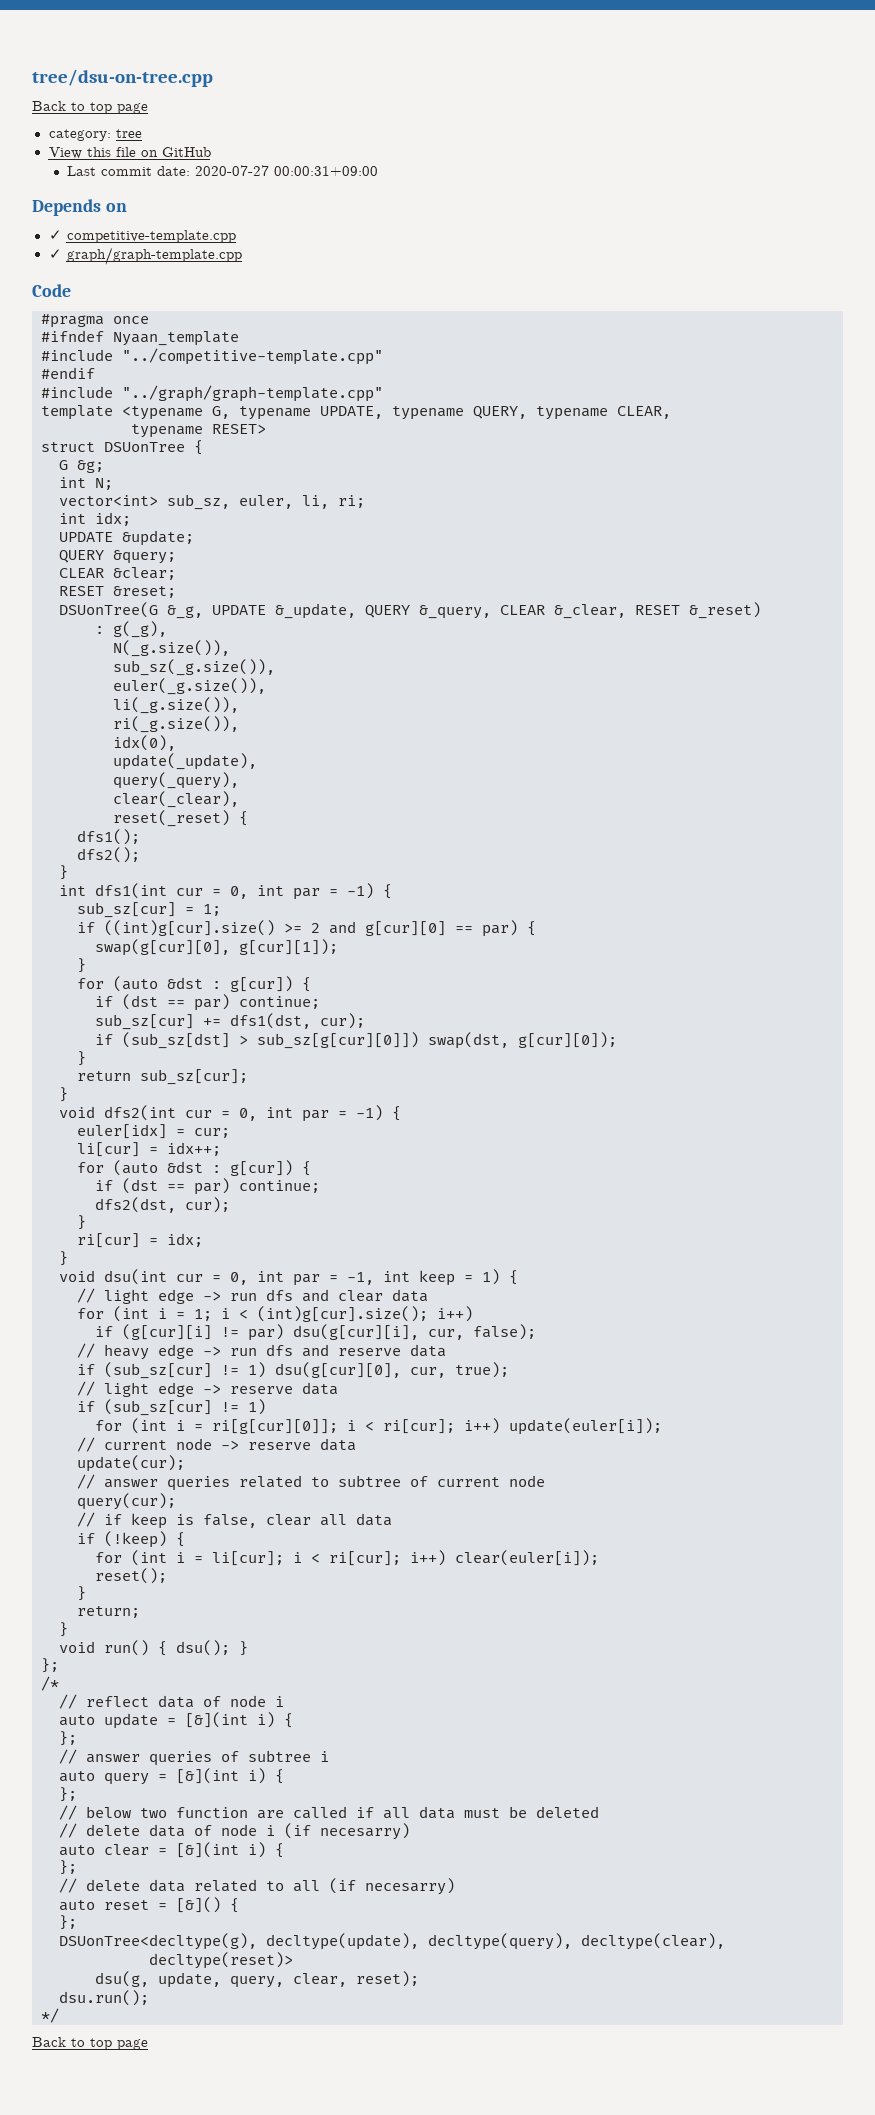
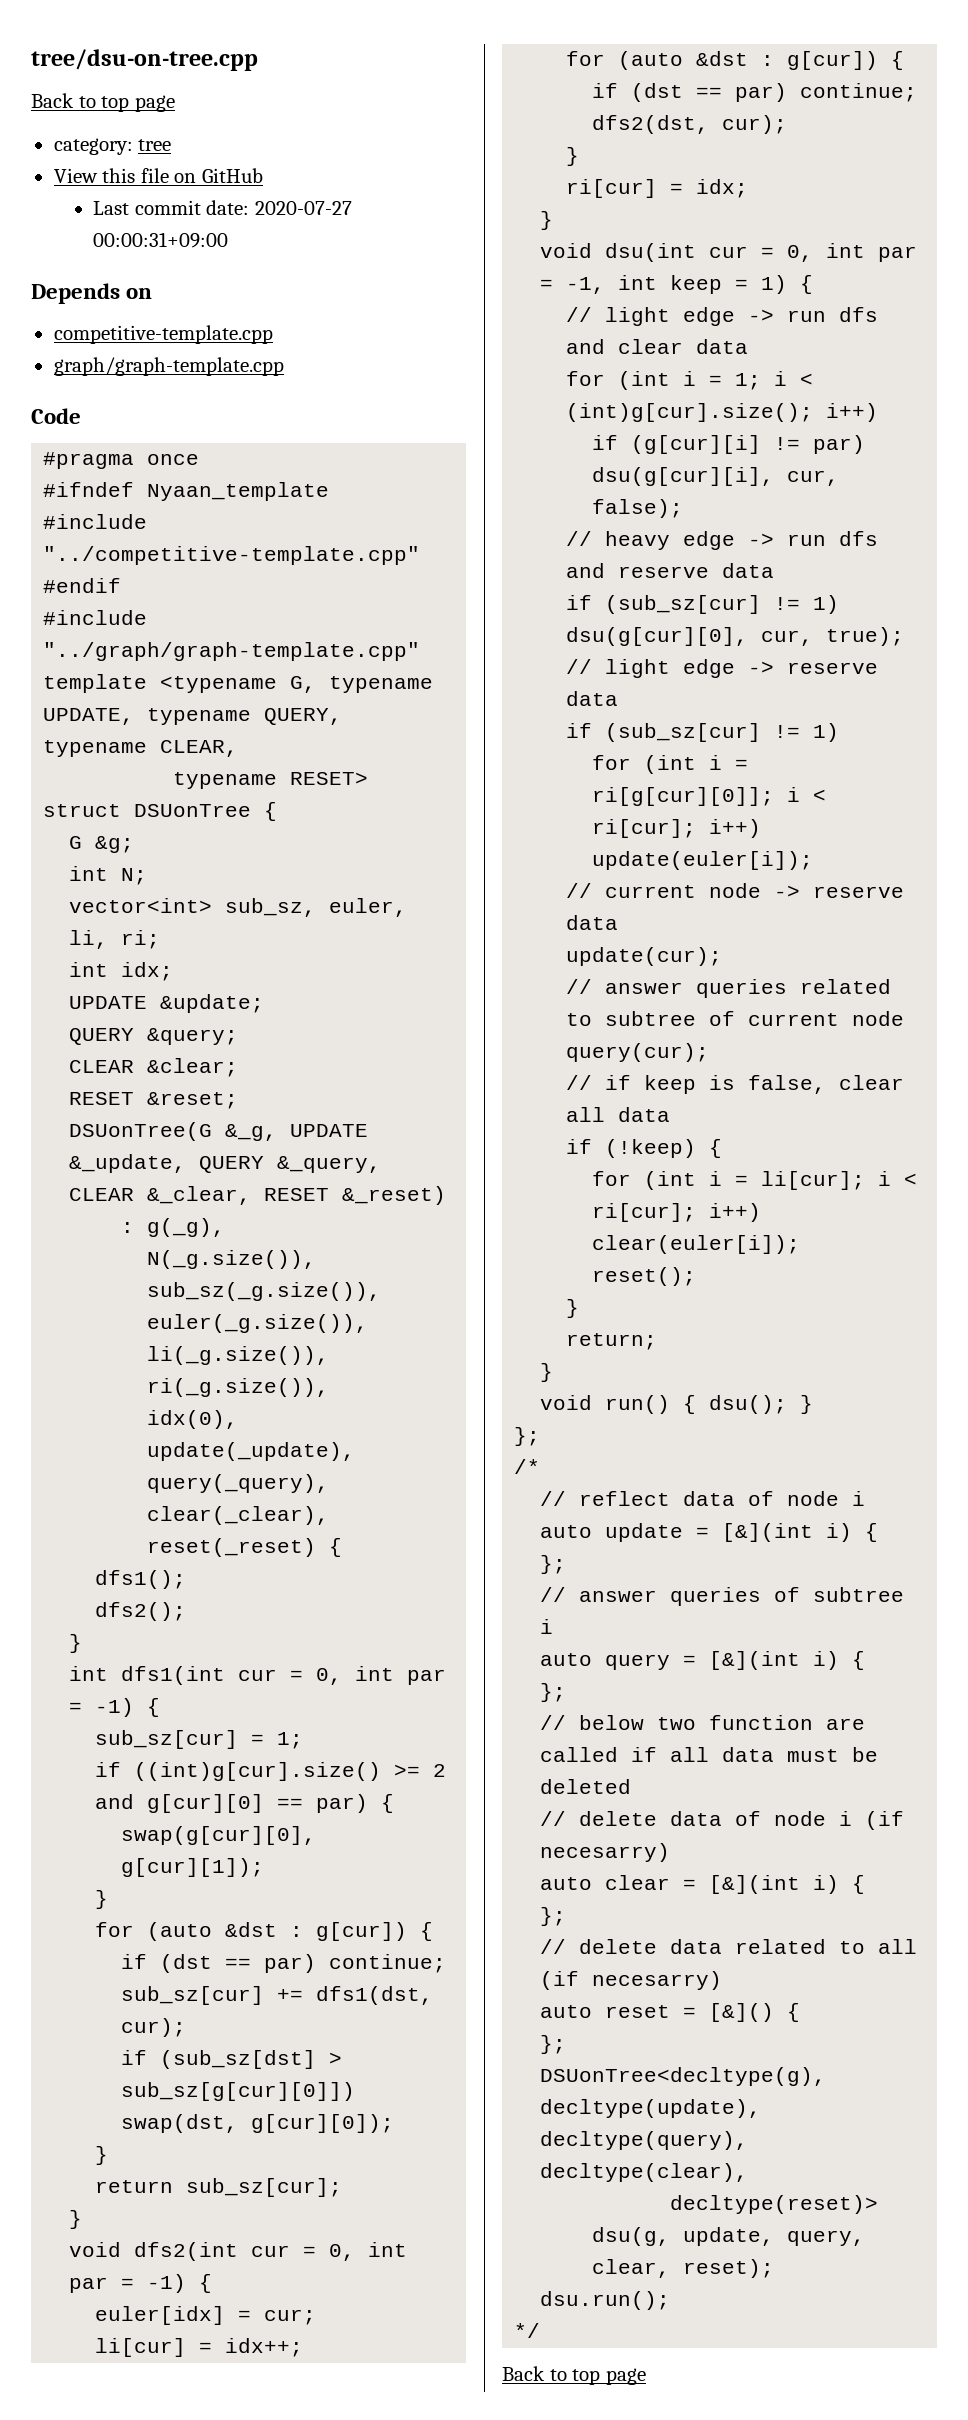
- ✓ competitive-template.cpp
+ competitive-template.cpp
- ✓ graph/graph-template.cpp
+ graph/graph-template.cpp

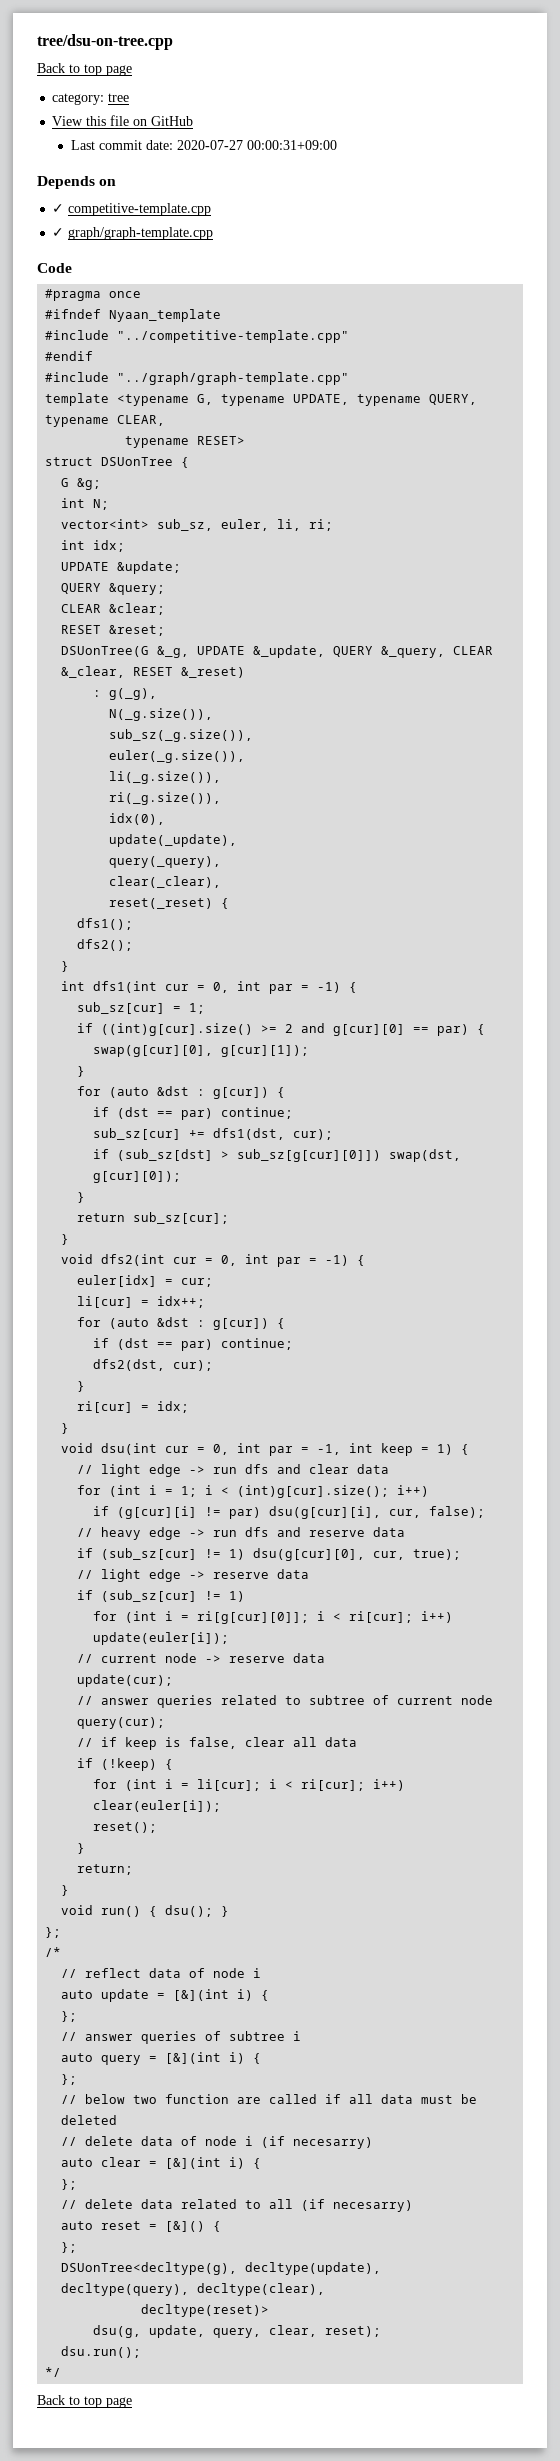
- competitive-template.cpp
+ ✓ competitive-template.cpp
- graph/graph-template.cpp
+ ✓ graph/graph-template.cpp

